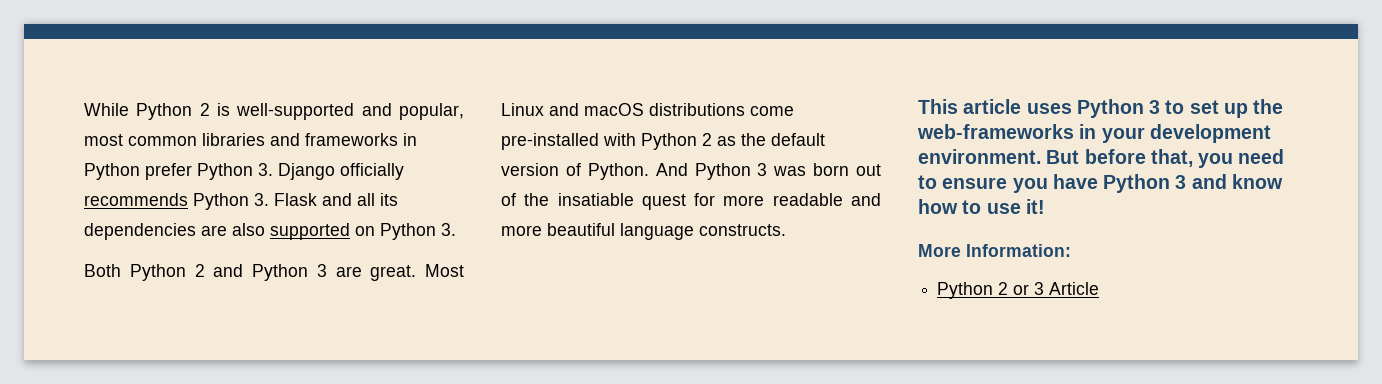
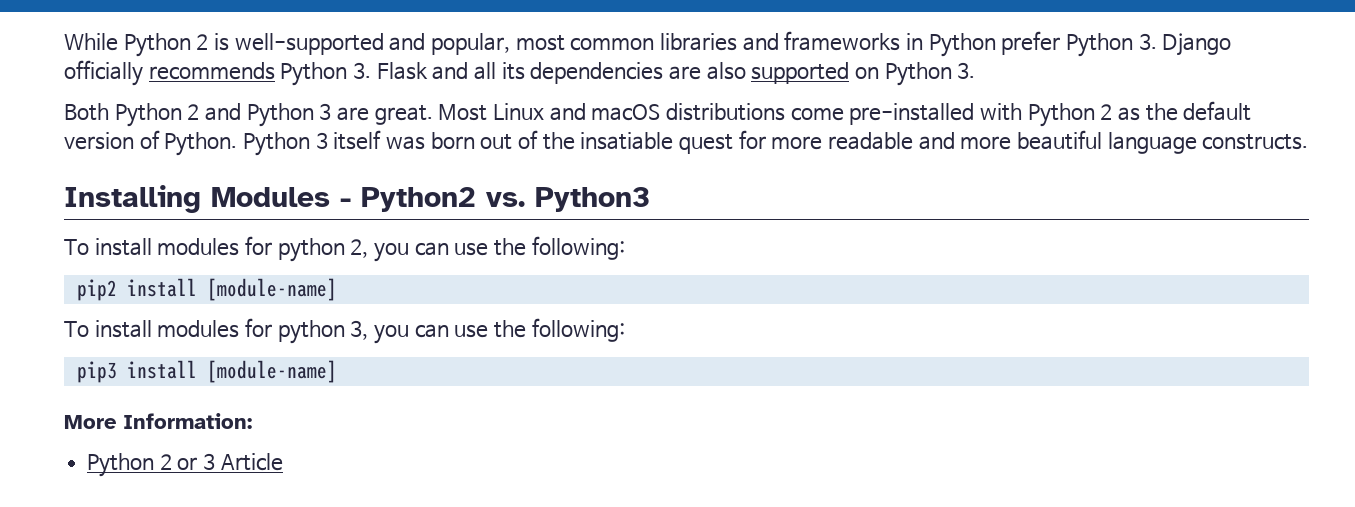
- And Python 3 was born out of the insatiable quest for more readable and more beautiful language constructs.
+ Python 3 itself was born out of the insatiable quest for more readable and more beautiful language constructs.
- This article uses Python 3 to set up the web-frameworks in your development environment. But before that, you need to ensure you have Python 3 and know how to use it!
+ Installing Modules - Python2 vs. Python3
+ To install modules for python 2, you can use the following:
+ pip2 install [module-name]
+ To install modules for python 3, you can use the following:
+ pip3 install [module-name]

